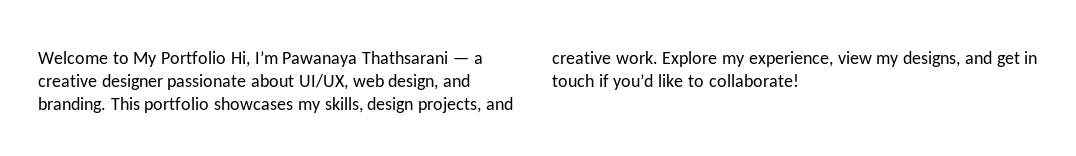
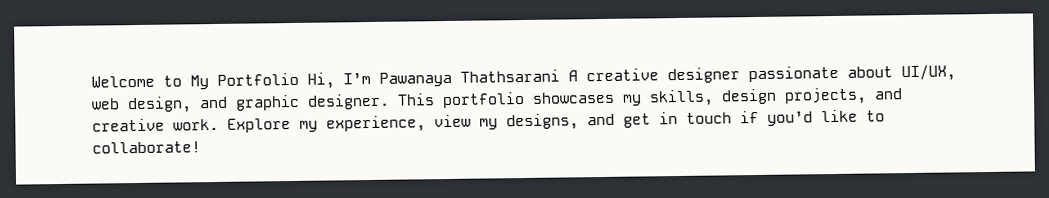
- Welcome to My Portfolio Hi, I’m Pawanaya Thathsarani — a creative designer passionate about UI/UX, web design, and branding.
+ Welcome to My Portfolio Hi, I’m Pawanaya Thathsarani A creative designer passionate about UI/UX, web design, and graphic designer.

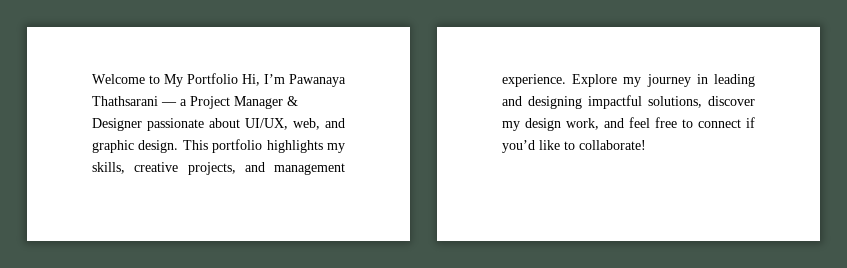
- Welcome to My Portfolio Hi, I’m Pawanaya Thathsarani A creative designer passionate about UI/UX, web design, and graphic designer.
+ Welcome to My Portfolio Hi, I’m Pawanaya Thathsarani — a Project Manager & Designer passionate about UI/UX, web, and graphic design.
- This portfolio showcases my skills, design projects, and creative work. Explore my experience, view my designs, and get in touch if you’d like to collaborate!
+ This portfolio highlights my skills, creative projects, and management experience. Explore my journey in leading and designing impactful solutions, discover my design work, and feel free to connect if you’d like to collaborate!

